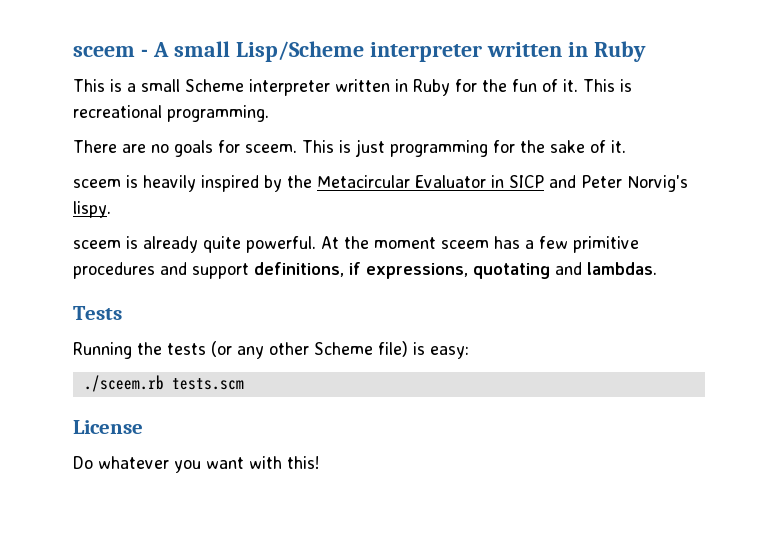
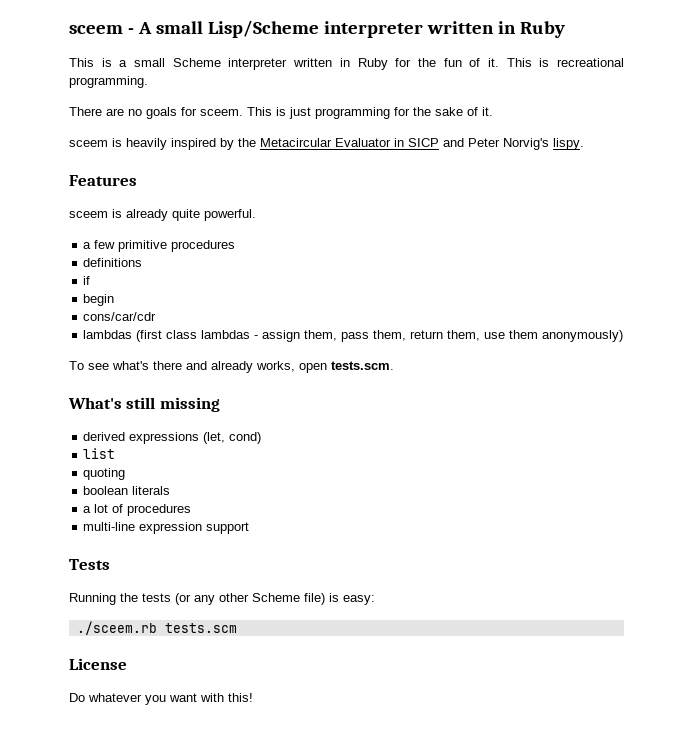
+ Features
- sceem is already quite powerful. At the moment sceem has a few primitive procedures and support definitions, if expressions, quotating and lambdas.
+ sceem is already quite powerful.
+ a few primitive procedures
+ definitions
+ if
+ begin
+ cons/car/cdr
+ lambdas (first class lambdas - assign them, pass them, return them, use them anonymously)
+ To see what's there and already works, open tests.scm.
+ What's still missing
+ derived expressions (let, cond)
+ list
+ quoting
+ boolean literals
+ a lot of procedures
+ multi-line expression support

